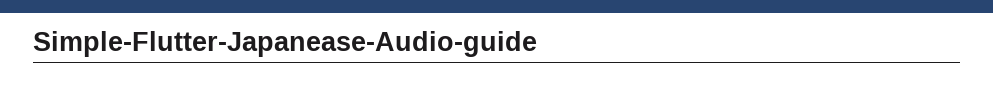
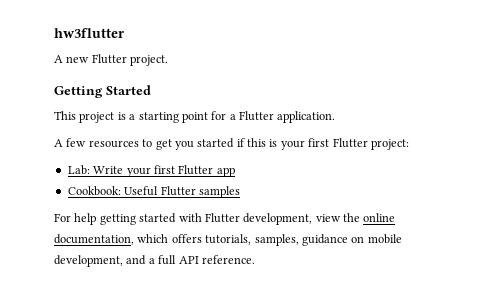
- Simple-Flutter-Japanease-Audio-guide
+ hw3flutter
+ A new Flutter project.
+ Getting Started
+ This project is a starting point for a Flutter application.
+ A few resources to get you started if this is your first Flutter project:
+ Lab: Write your first Flutter app
+ Cookbook: Useful Flutter samples
+ For help getting started with Flutter development, view the online documentation, which offers tutorials, samples, guidance on mobile development, and a full API reference.

